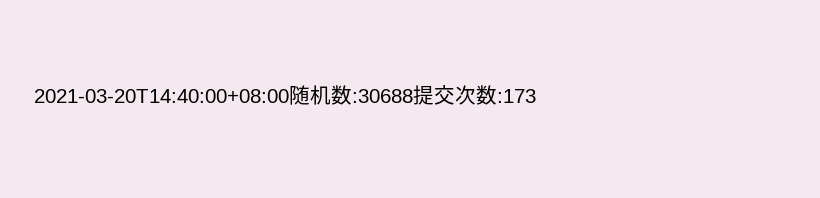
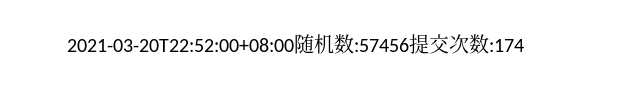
- 2021-03-20T14:40:00+08:00随机数:30688提交次数:173
+ 2021-03-20T22:52:00+08:00随机数:57456提交次数:174

